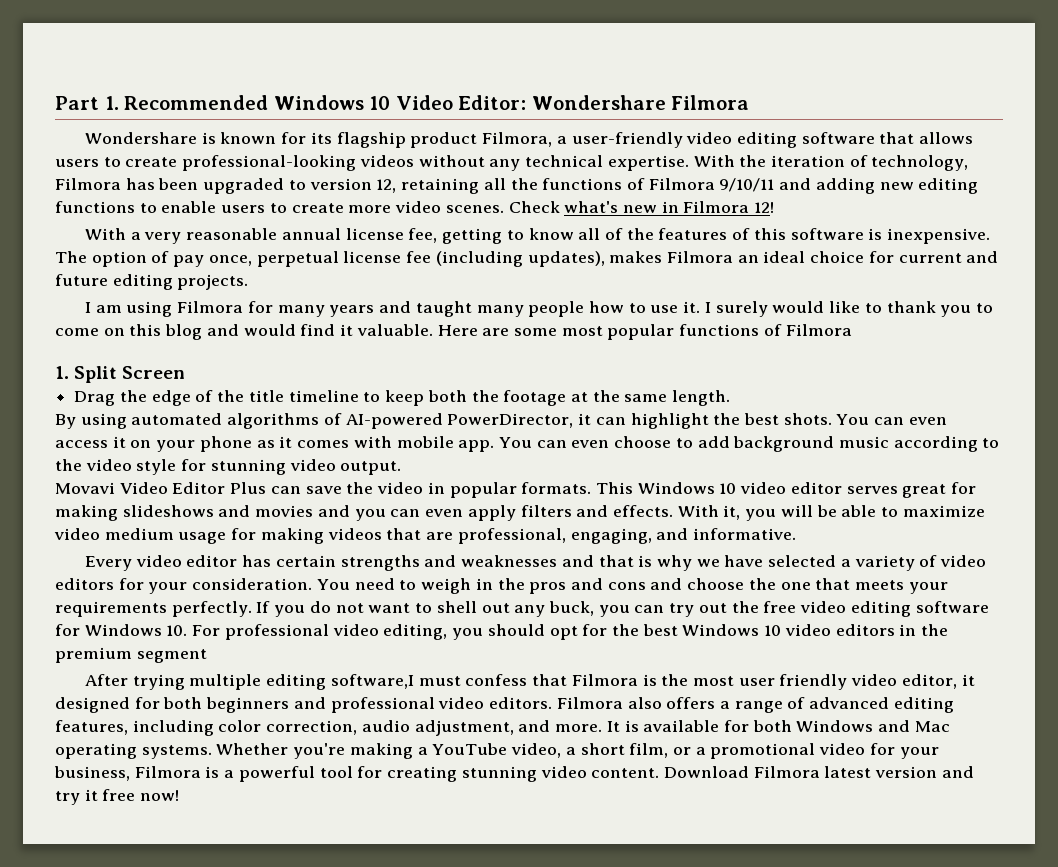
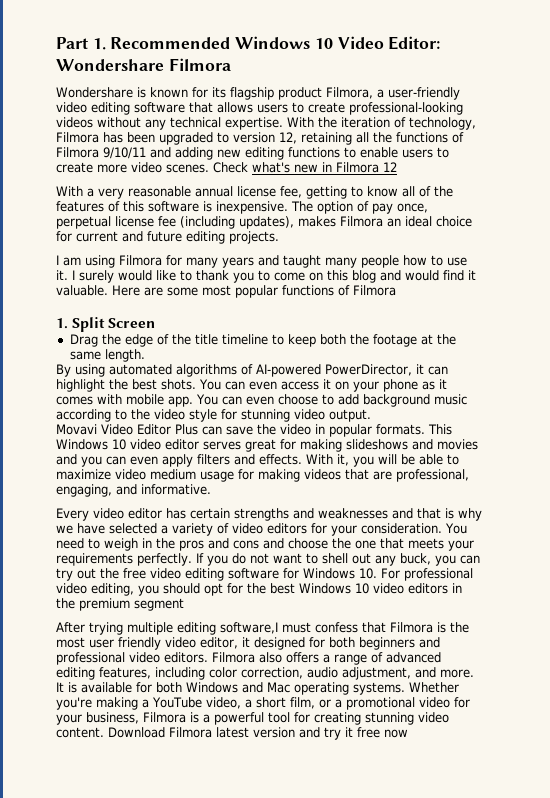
- Check what's new in Filmora 12!
+ Check what's new in Filmora 12
- Download Filmora latest version and try it free now!
+ Download Filmora latest version and try it free now

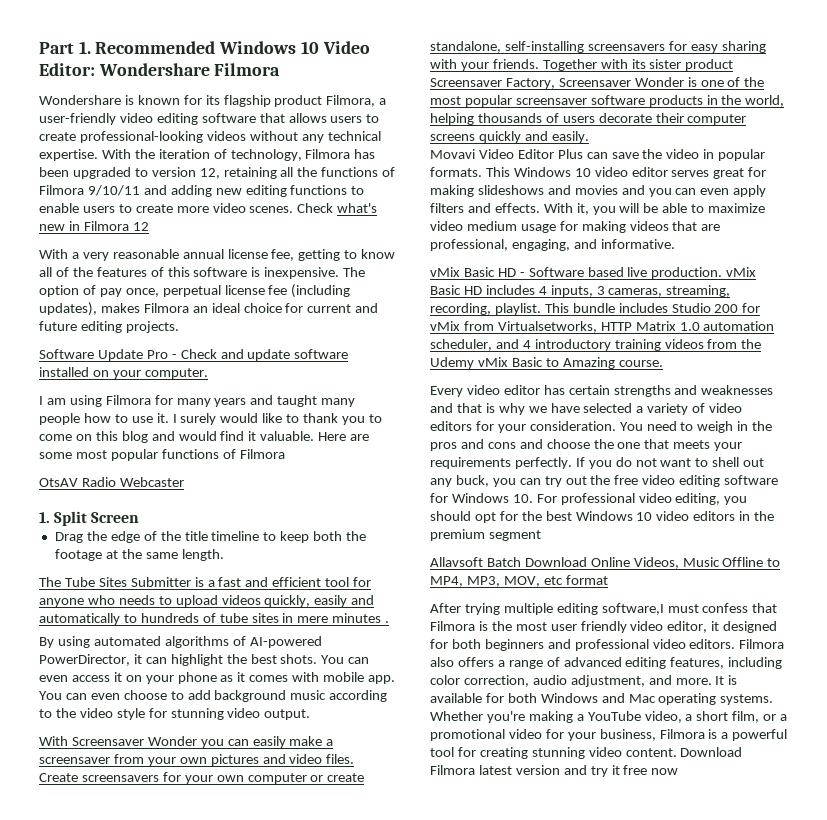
+ Software Update Pro - Check and update software installed on your computer.
+ OtsAV Radio Webcaster
+ The Tube Sites Submitter is a fast and efficient tool for anyone who needs to upload videos quickly, easily and automatically to hundreds of tube sites in mere minutes .
+ With Screensaver Wonder you can easily make a screensaver from your own pictures and video files. Create screensavers for your own computer or create standalone, self-installing screensavers for easy sharing with your friends. Together with its sister product Screensaver Factory, Screensaver Wonder is one of the most popular screensaver software products in the world, helping thousands of users decorate their computer screens quickly and easily.
+ vMix Basic HD - Software based live production. vMix Basic HD includes 4 inputs, 3 cameras, streaming, recording, playlist. This bundle includes Studio 200 for vMix from Virtualsetworks, HTTP Matrix 1.0 automation scheduler, and 4 introductory training videos from the Udemy vMix Basic to Amazing course.
+ Allavsoft Batch Download Online Videos, Music Offline to MP4, MP3, MOV, etc format

